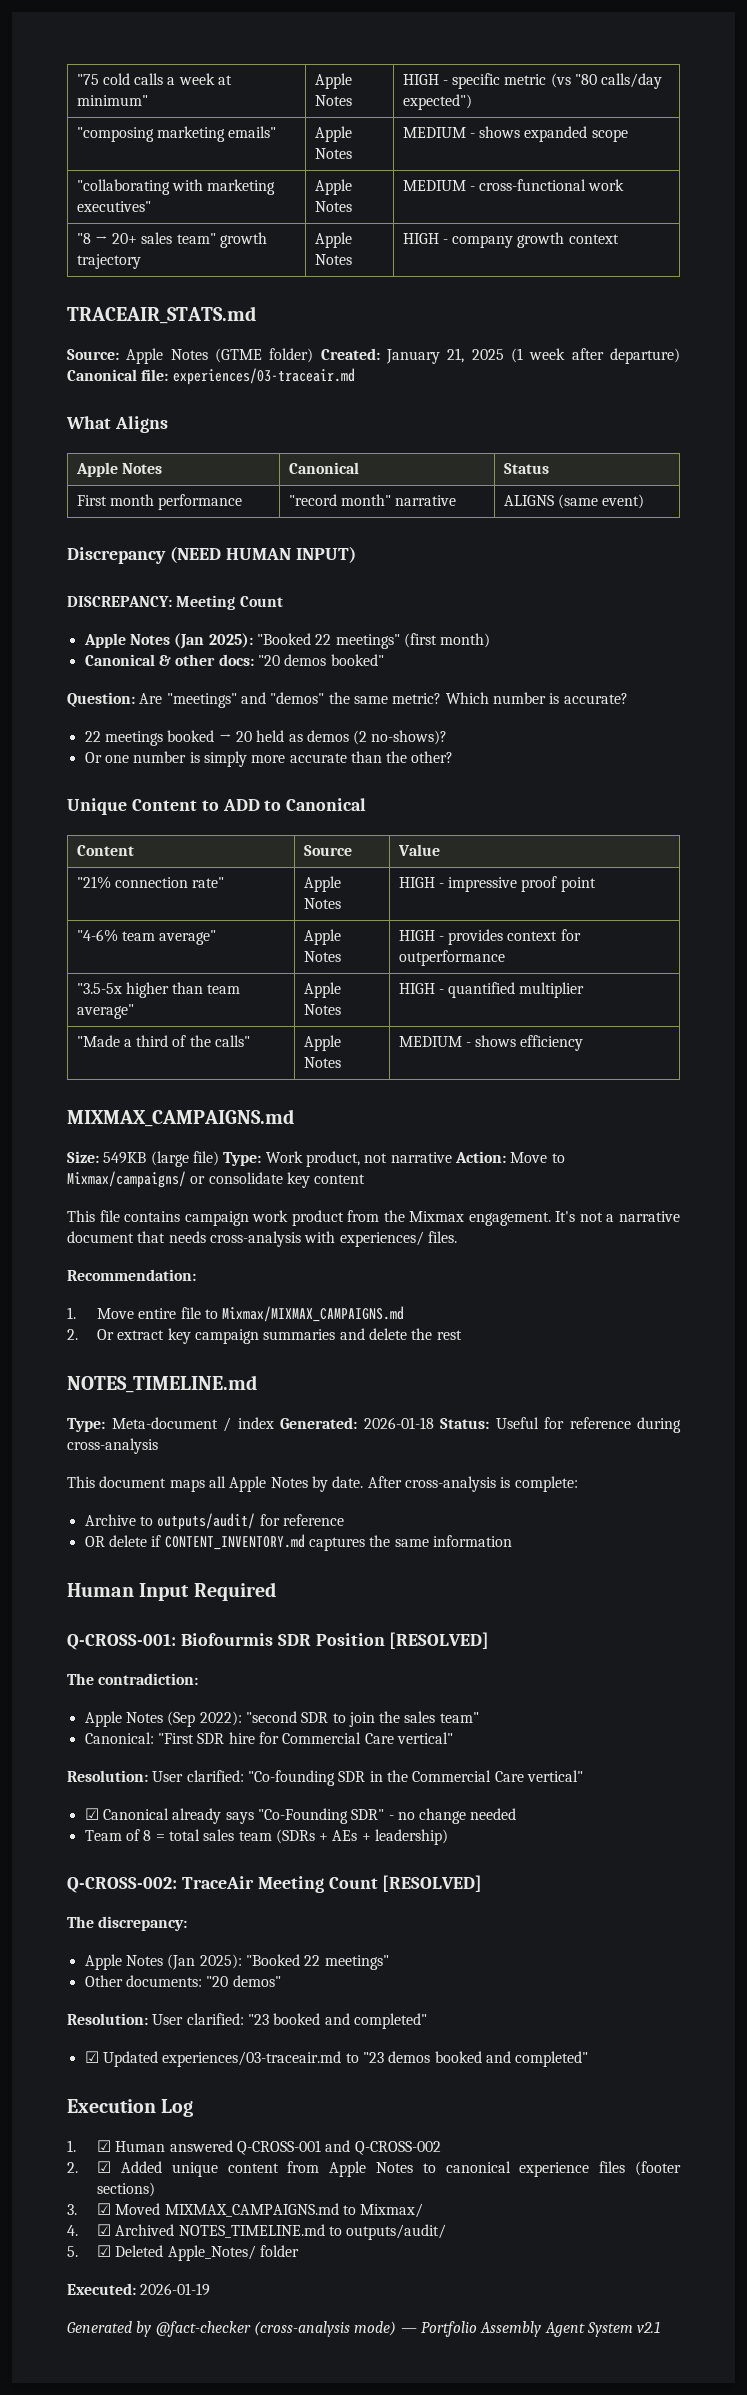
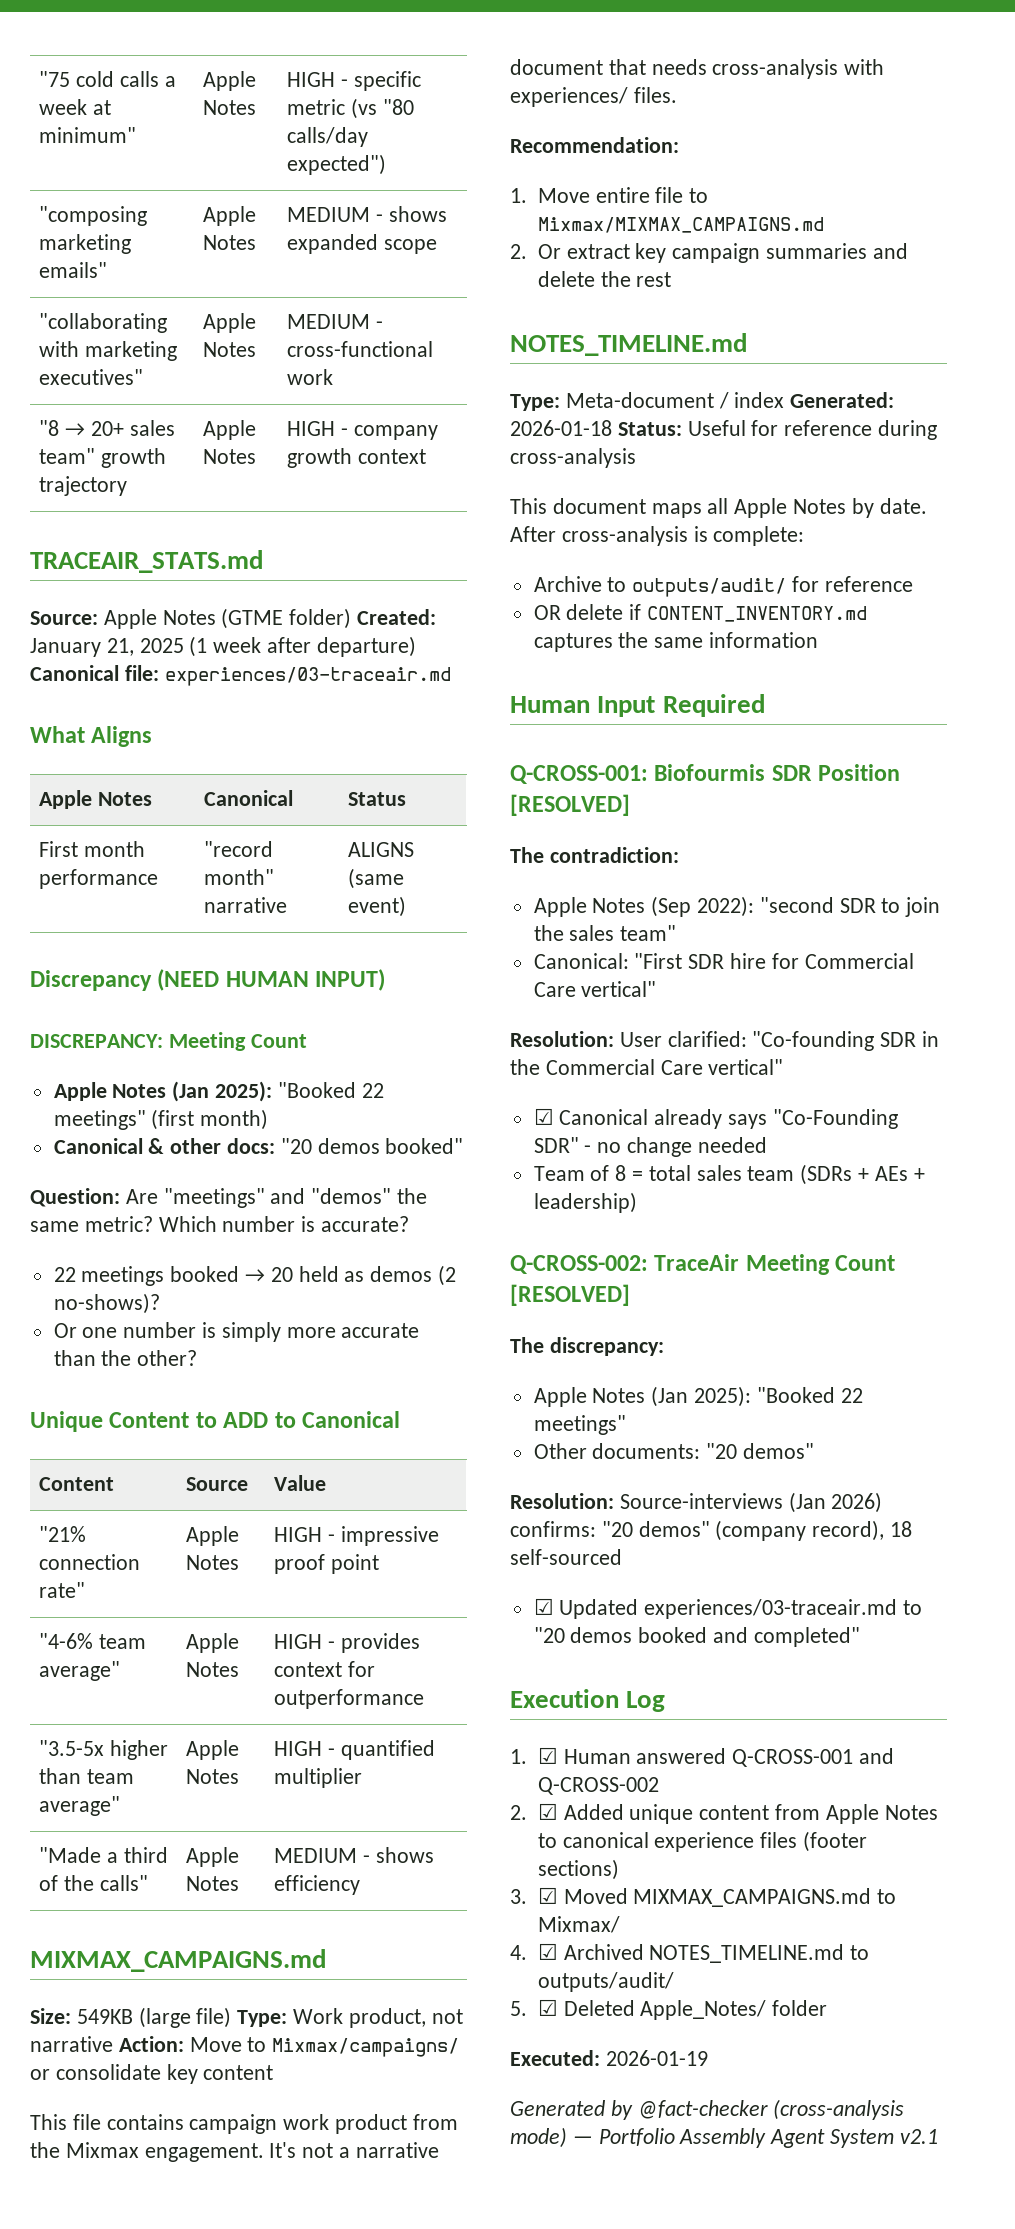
- Resolution: User clarified: "23 booked and completed"
+ Resolution: Source-interviews (Jan 2026) confirms: "20 demos" (company record), 18 self-sourced
- ☑ Updated experiences/03-traceair.md to "23 demos booked and completed"
+ ☑ Updated experiences/03-traceair.md to "20 demos booked and completed"

